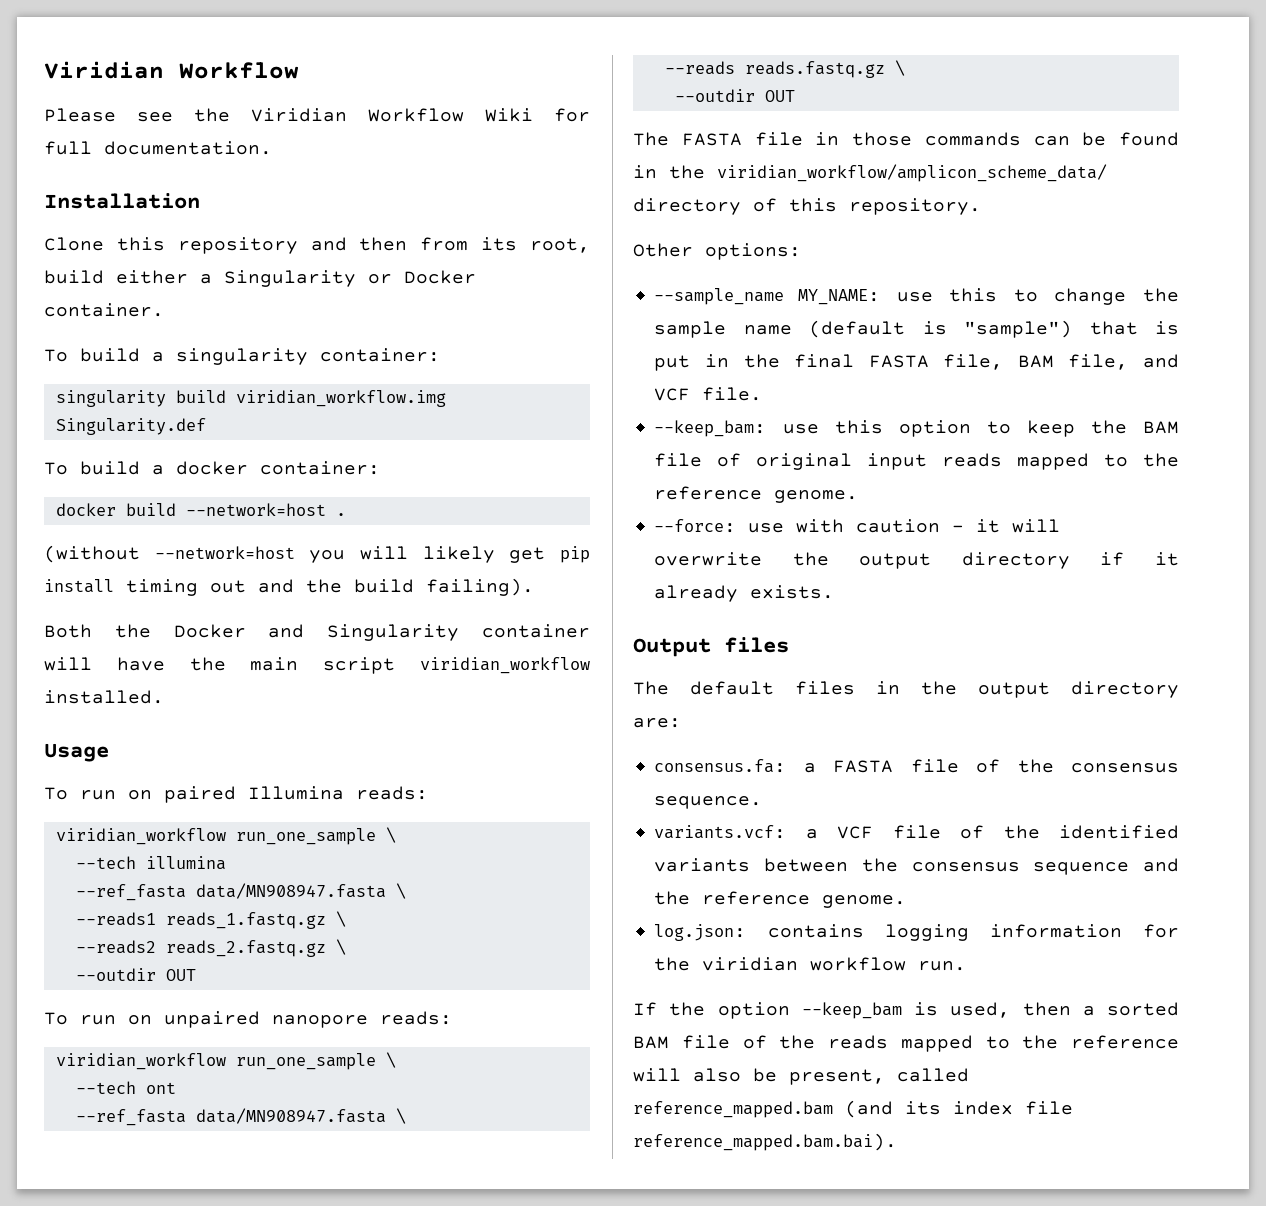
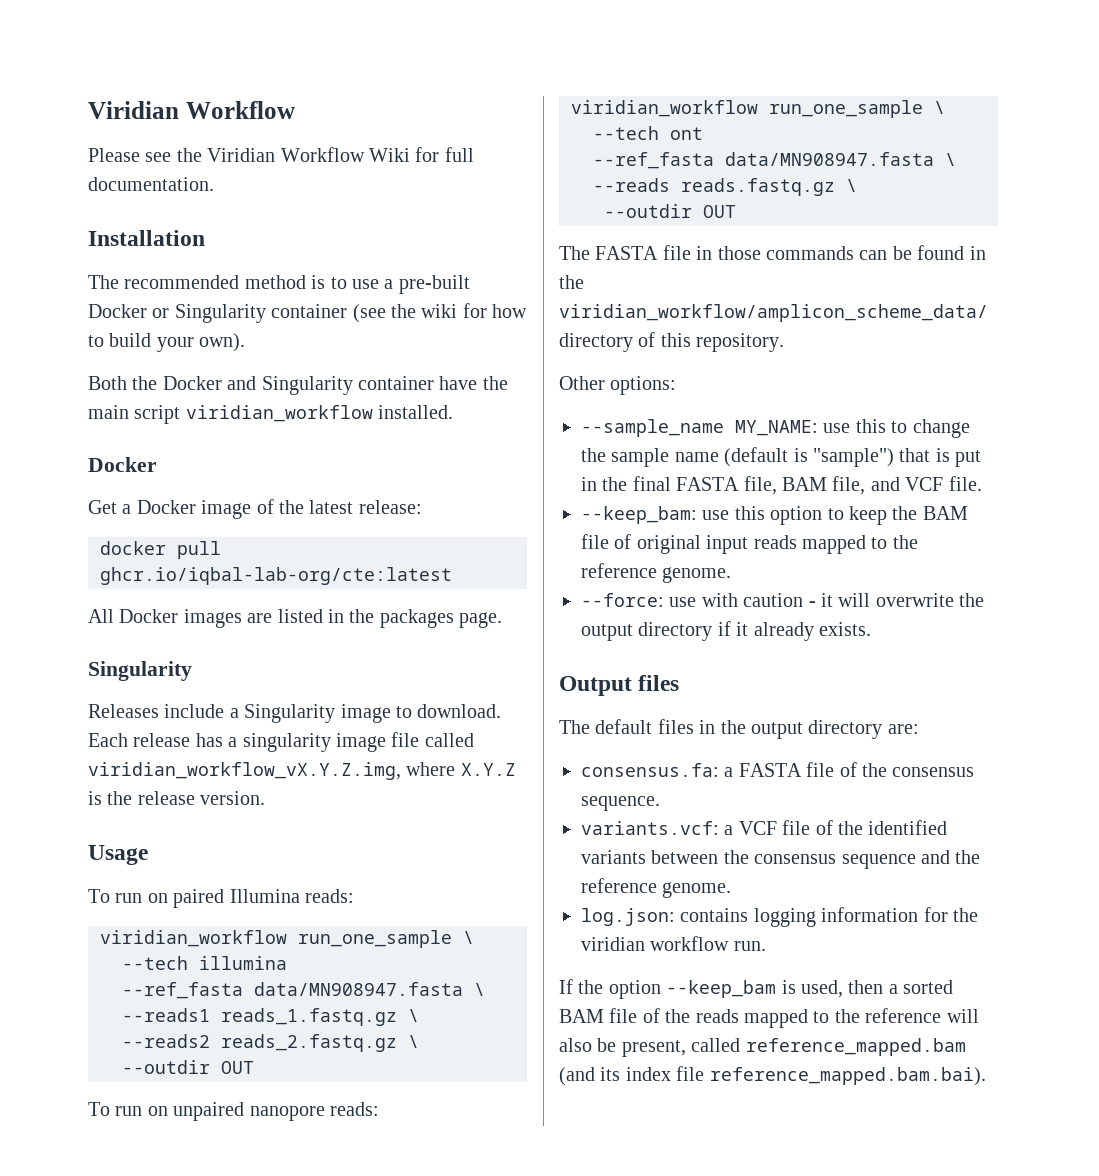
- Clone this repository and then from its root, build either a Singularity or Docker container.
- To build a singularity container:
- singularity build viridian_workflow.img Singularity.def
- To build a docker container:
- docker build --network=host .
- (without --network=host you will likely get pip install timing out and the build failing).
+ The recommended method is to use a pre-built Docker or Singularity container (see the wiki for how to build your own).
- Both the Docker and Singularity container will have the main script viridian_workflow installed.
+ Both the Docker and Singularity container have the main script viridian_workflow installed.
+ Docker
+ Get a Docker image of the latest release:
+ docker pull ghcr.io/iqbal-lab-org/cte:latest
+ All Docker images are listed in the packages page.
+ Singularity
+ Releases include a Singularity image to download. Each release has a singularity image file called viridian_workflow_vX.Y.Z.img, where X.Y.Z is the release version.

